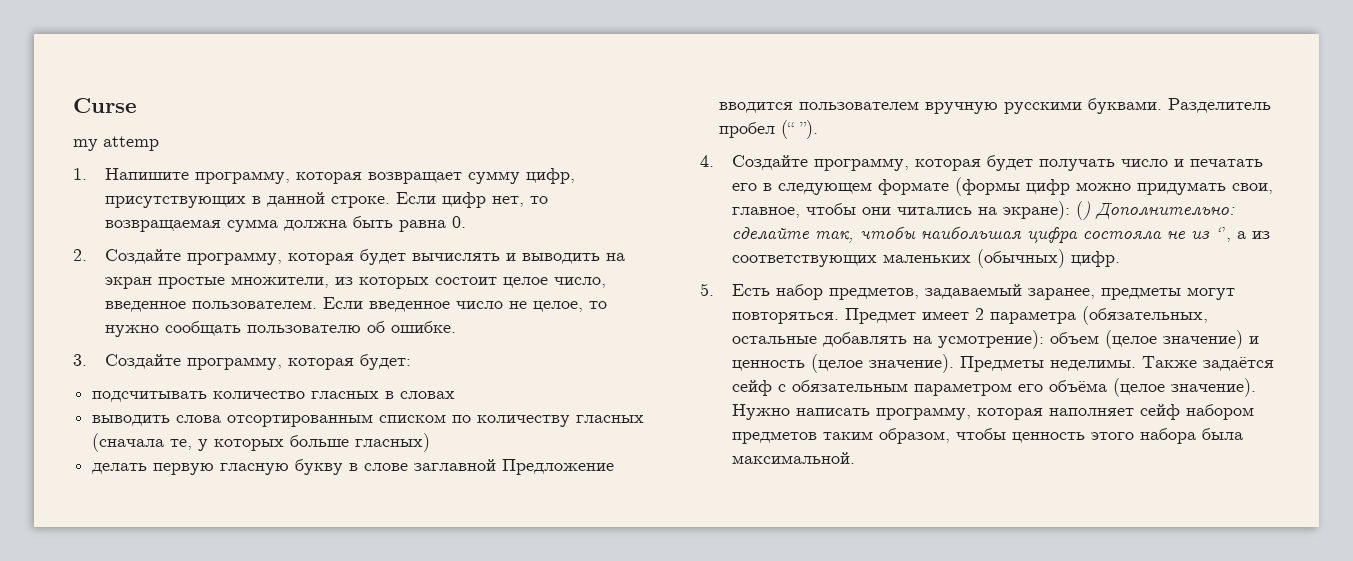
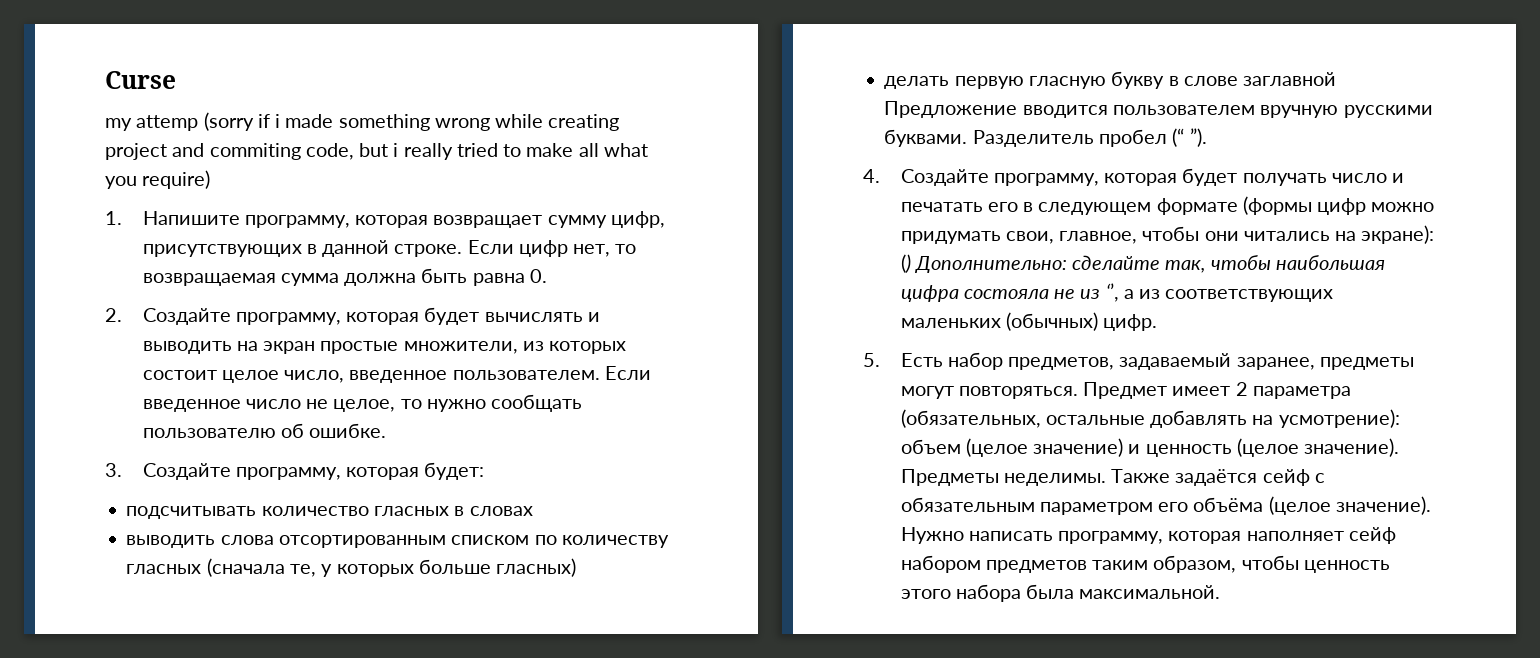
- my attemp
+ my attemp (sorry if i made something wrong while creating project and commiting code, but i really tried to make all what you require)

